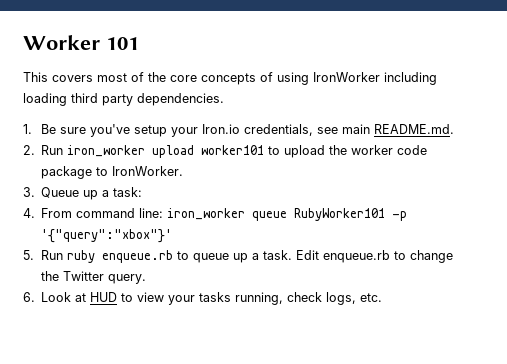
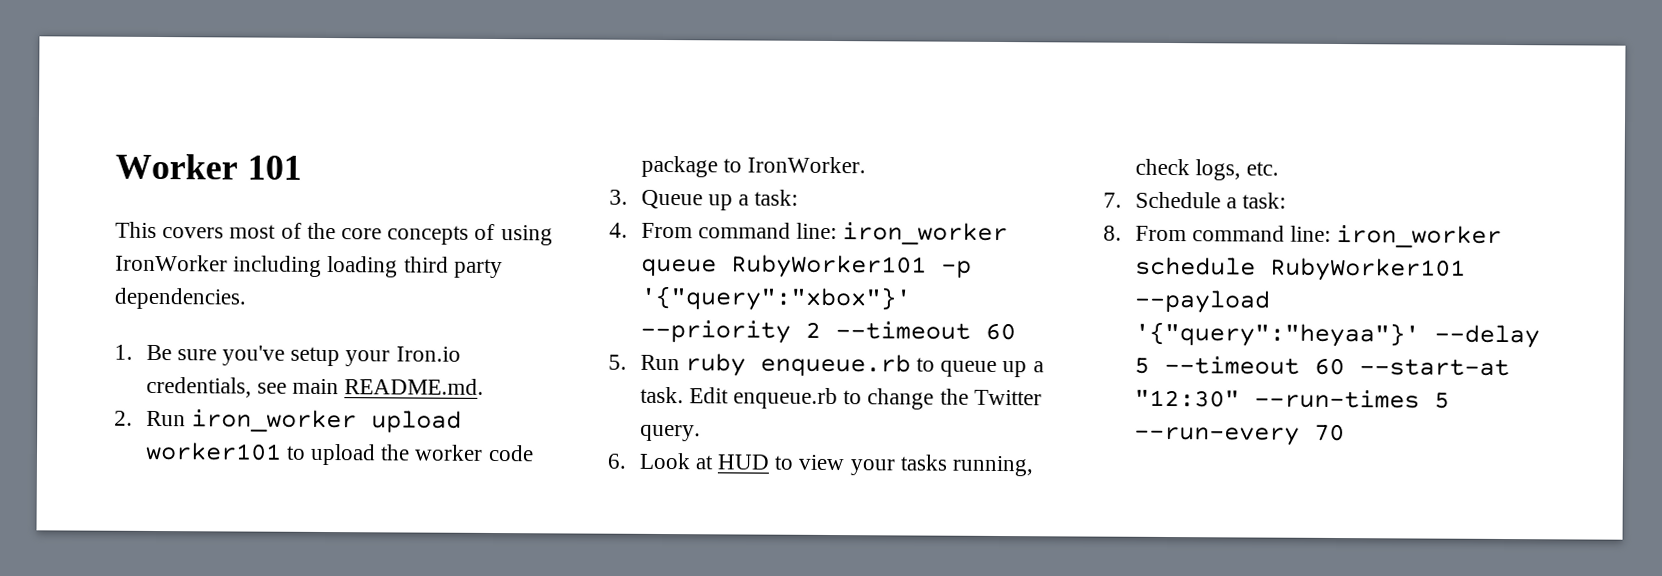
- 4. From command line: iron_worker queue RubyWorker101 -p '{"query":"xbox"}'
+ 4. From command line: iron_worker queue RubyWorker101 -p '{"query":"xbox"}' --priority 2 --timeout 60
+ 7. Schedule a task:
+ 8. From command line: iron_worker schedule RubyWorker101 --payload '{"query":"heyaa"}' --delay 5 --timeout 60 --start-at "12:30" --run-times 5 --run-every 70

